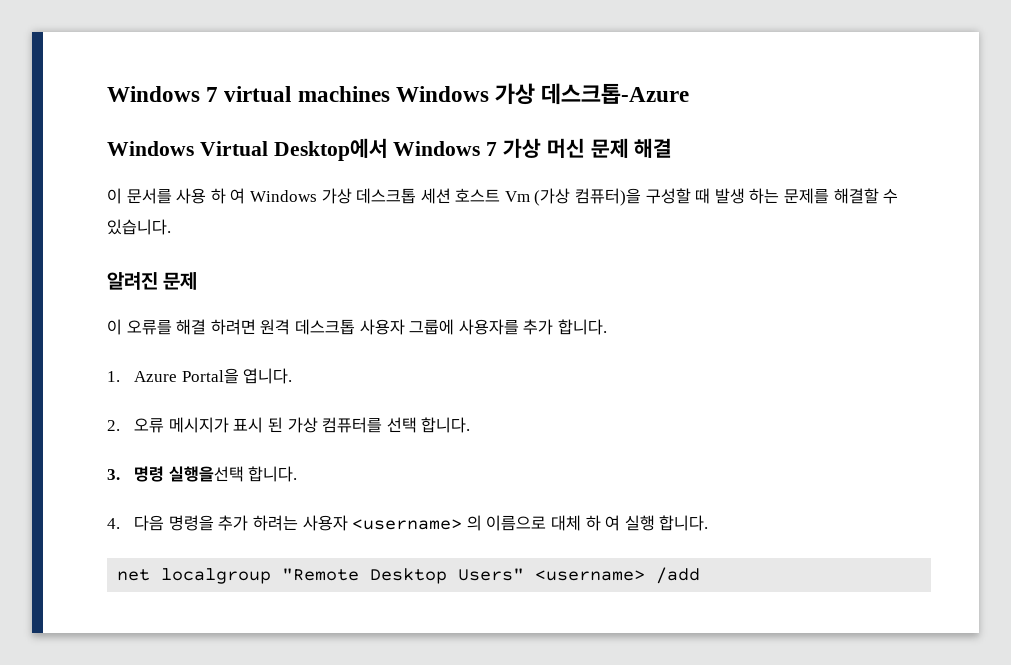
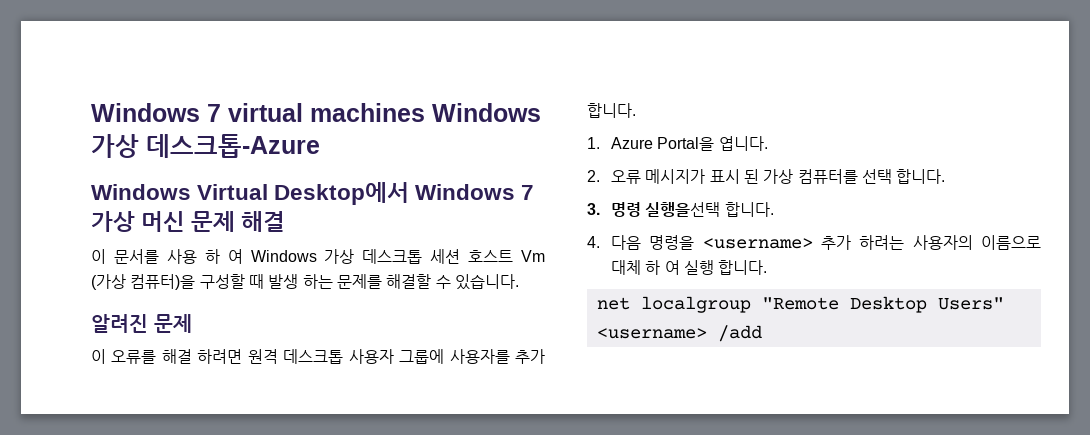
- 4. 다음 명령을 추가 하려는 사용자 <username> 의 이름으로 대체 하 여 실행 합니다.
+ 4. 다음 명령을 <username> 추가 하려는 사용자의 이름으로 대체 하 여 실행 합니다.

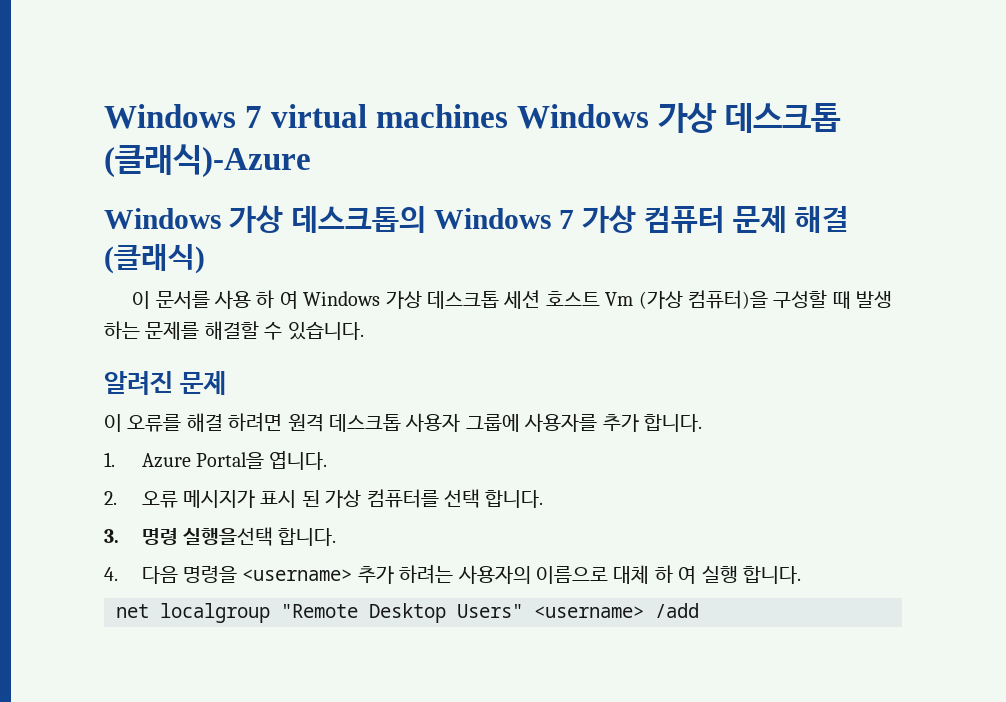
- Windows 7 virtual machines Windows 가상 데스크톱-Azure
- Windows Virtual Desktop에서 Windows 7 가상 머신 문제 해결
+ Windows 7 virtual machines Windows 가상 데스크톱 (클래식)-Azure
+ Windows 가상 데스크톱의 Windows 7 가상 컴퓨터 문제 해결 (클래식)

